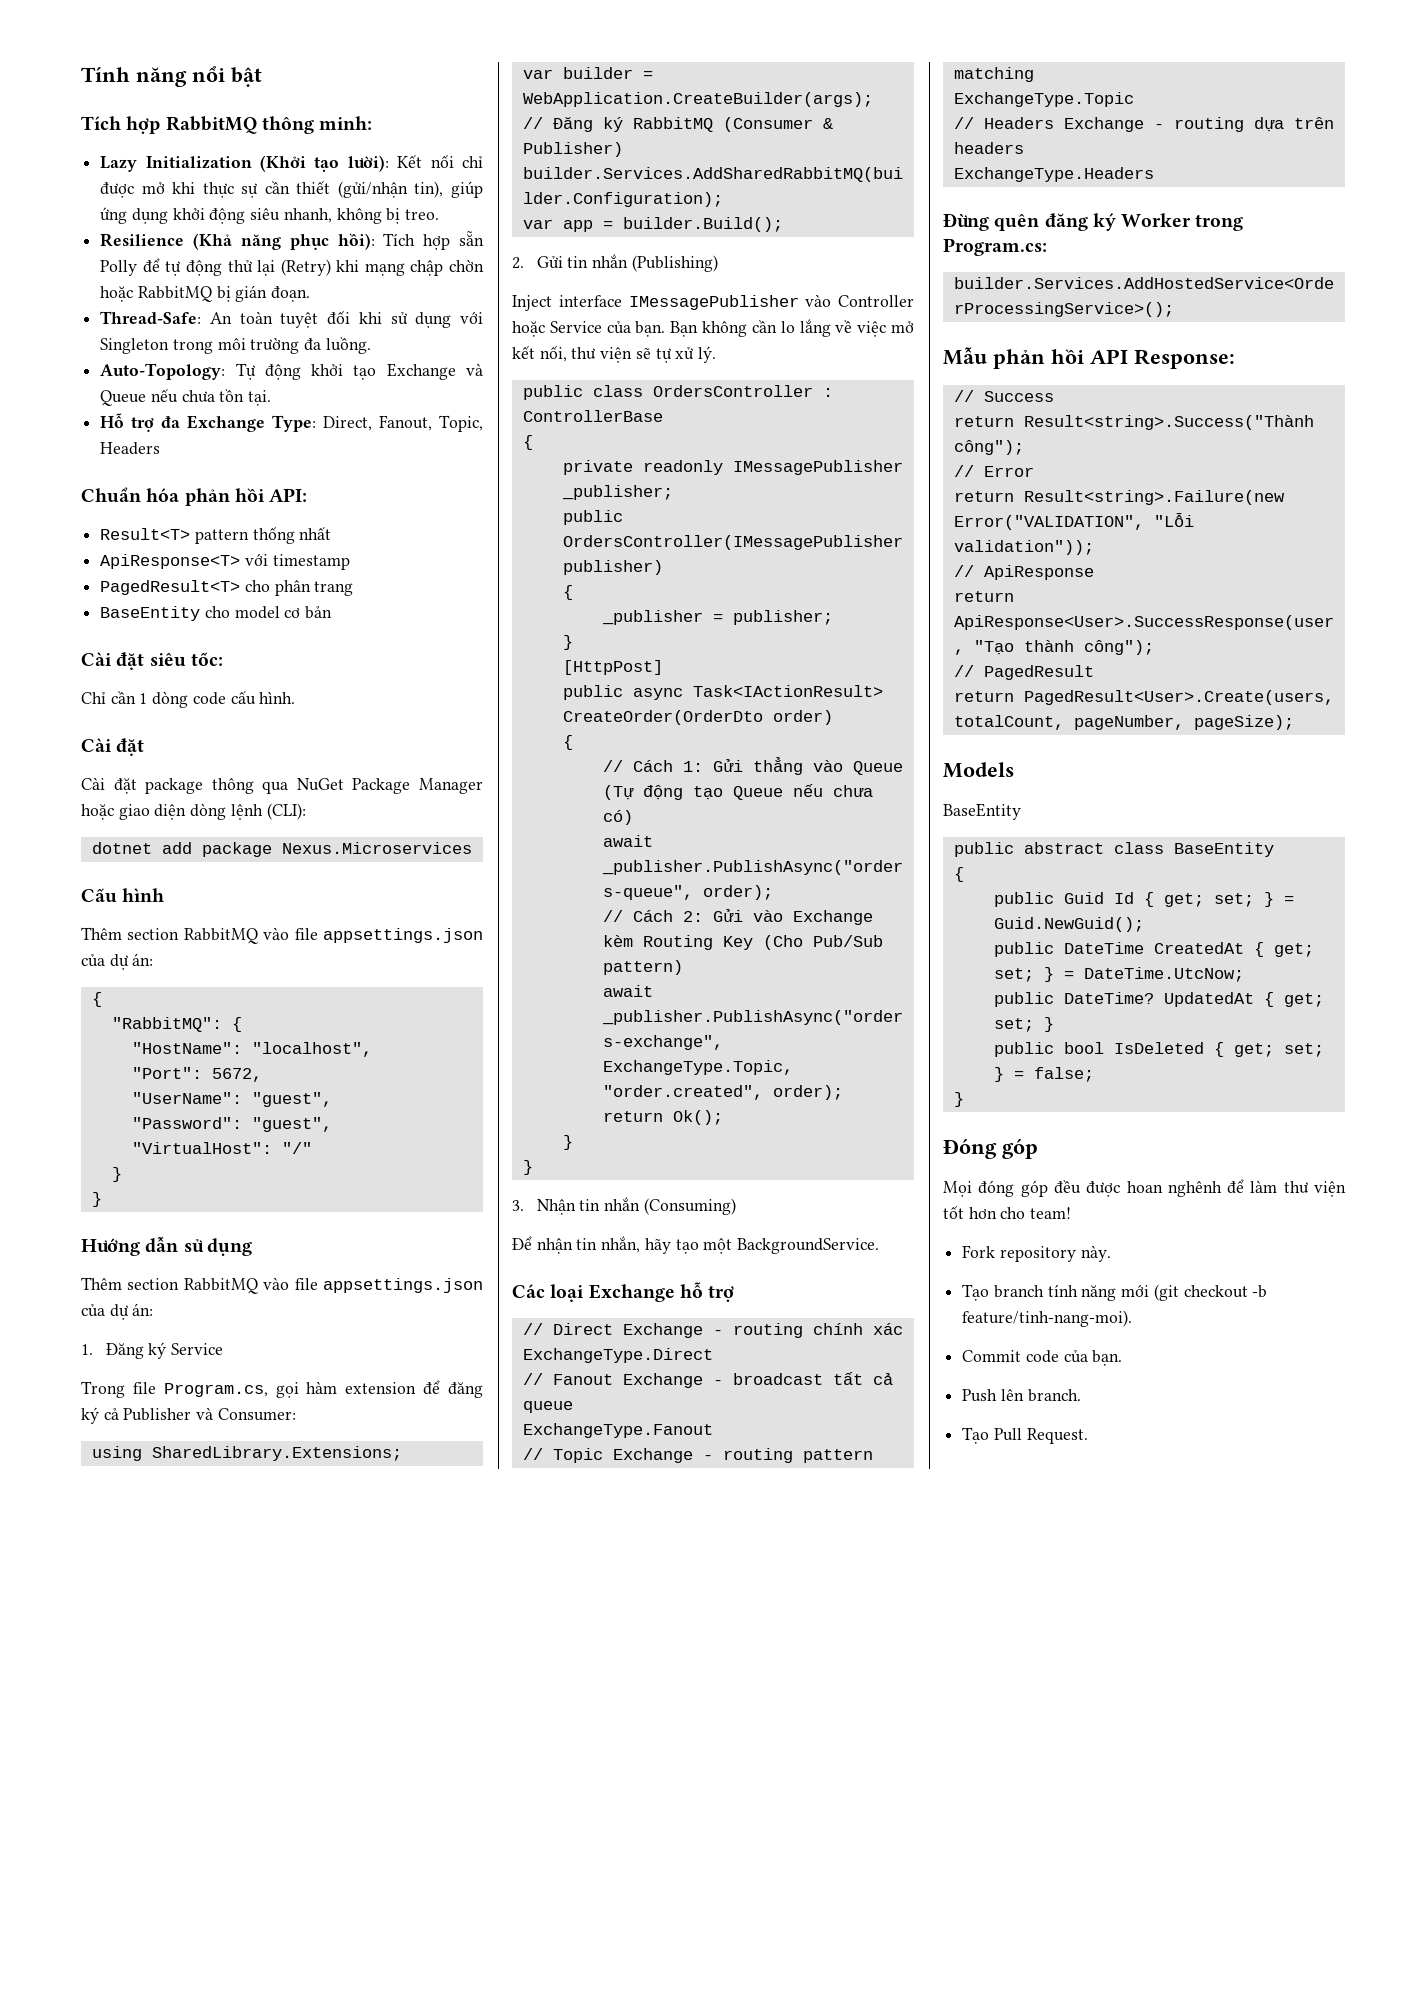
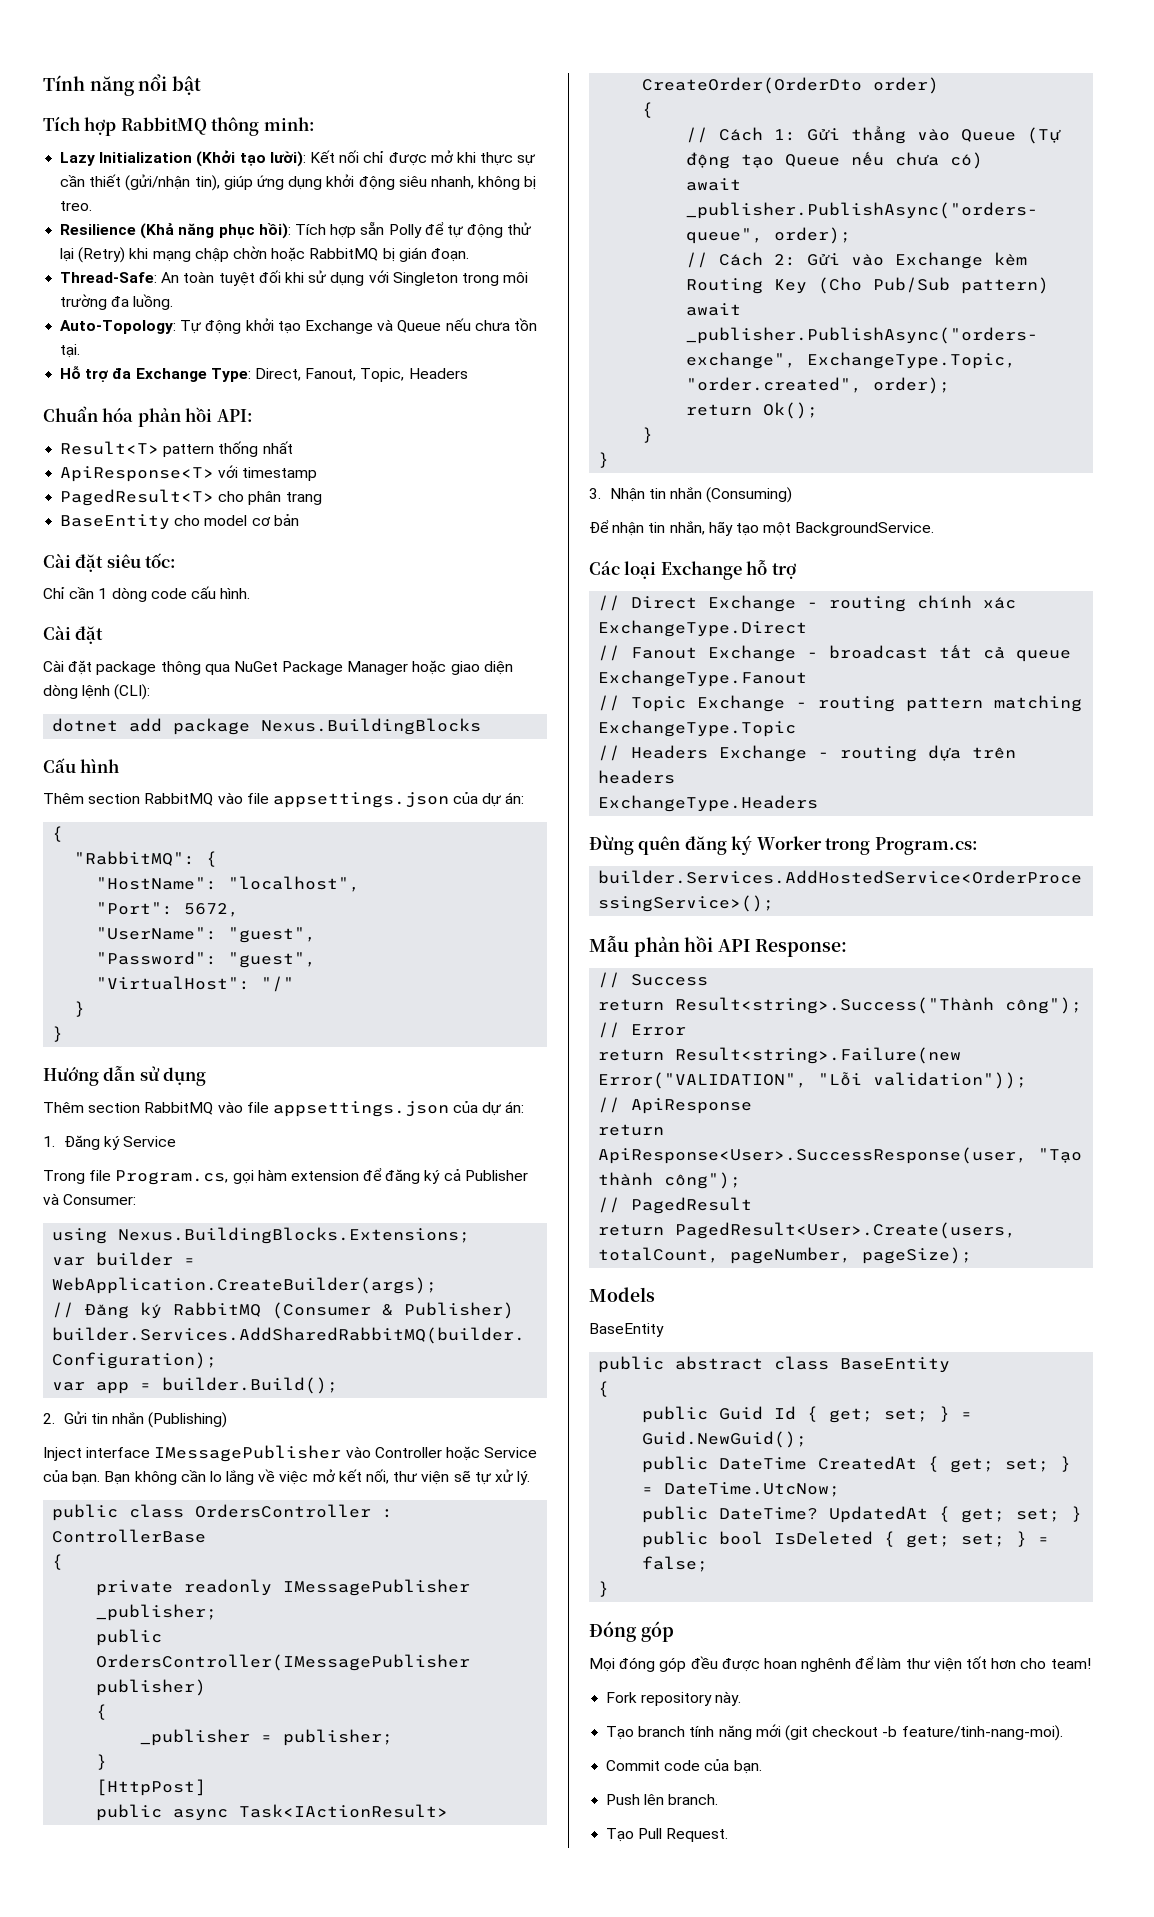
- dotnet add package Nexus.Microservices
+ dotnet add package Nexus.BuildingBlocks
- using SharedLibrary.Extensions;
+ using Nexus.BuildingBlocks.Extensions;

